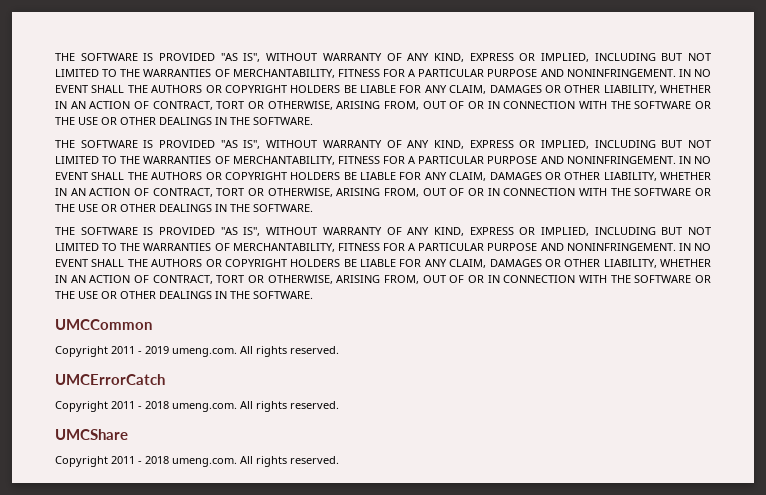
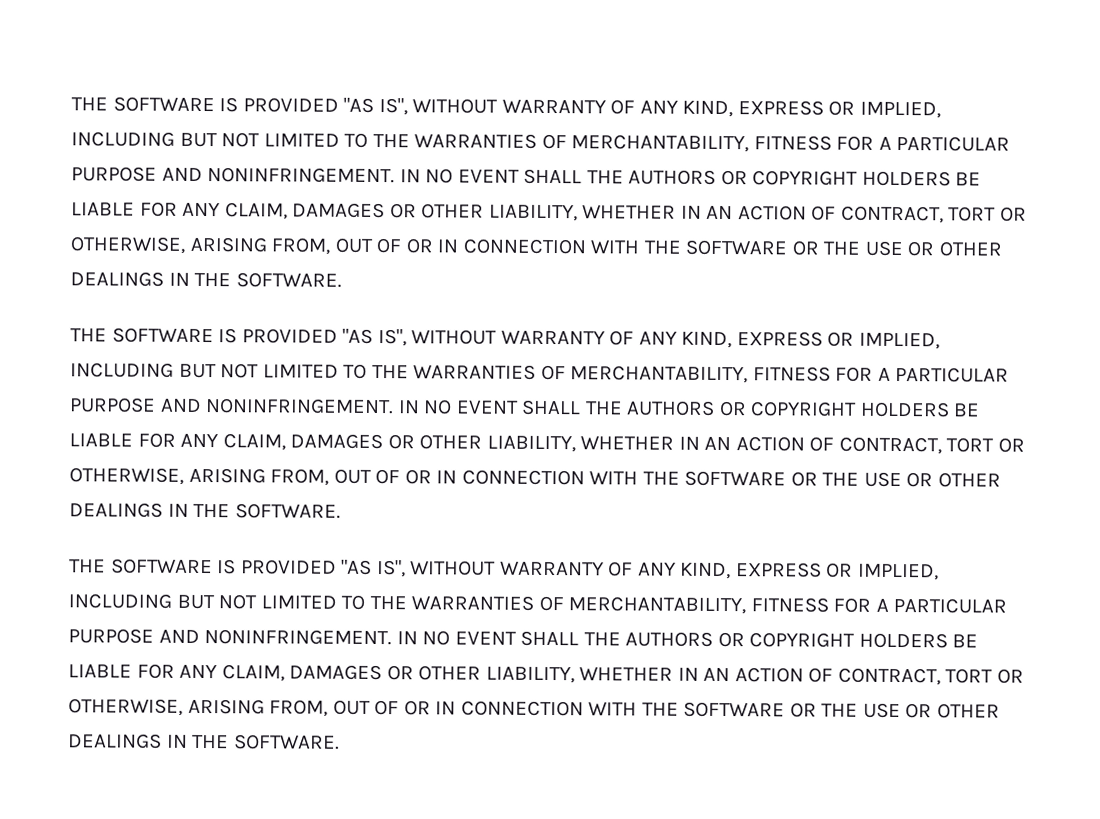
- UMCCommon
- Copyright 2011 - 2019 umeng.com. All rights reserved.
- UMCErrorCatch
- Copyright 2011 - 2018 umeng.com. All rights reserved.
- UMCShare
- Copyright 2011 - 2018 umeng.com. All rights reserved.

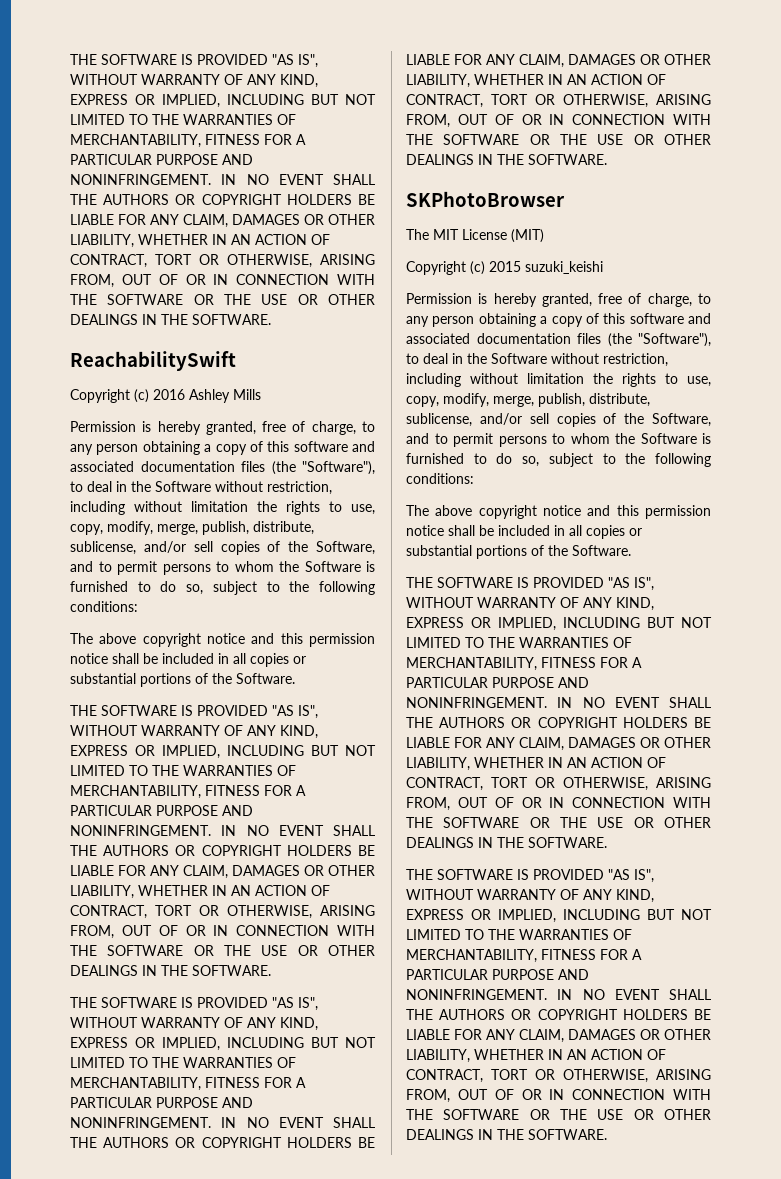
+ ReachabilitySwift
+ Copyright (c) 2016 Ashley Mills
+ Permission is hereby granted, free of charge, to any person obtaining a copy of this software and associated documentation files (the "Software"), to deal in the Software without restriction, including without limitation the rights to use, copy, modify, merge, publish, distribute, sublicense, and/or sell copies of the Software, and to permit persons to whom the Software is furnished to do so, subject to the following conditions:
+ The above copyright notice and this permission notice shall be included in all copies or substantial portions of the Software.
+ THE SOFTWARE IS PROVIDED "AS IS", WITHOUT WARRANTY OF ANY KIND, EXPRESS OR IMPLIED, INCLUDING BUT NOT LIMITED TO THE WARRANTIES OF MERCHANTABILITY, FITNESS FOR A PARTICULAR PURPOSE AND NONINFRINGEMENT. IN NO EVENT SHALL THE AUTHORS OR COPYRIGHT HOLDERS BE LIABLE FOR ANY CLAIM, DAMAGES OR OTHER LIABILITY, WHETHER IN AN ACTION OF CONTRACT, TORT OR OTHERWISE, ARISING FROM, OUT OF OR IN CONNECTION WITH THE SOFTWARE OR THE USE OR OTHER DEALINGS IN THE SOFTWARE.
+ SKPhotoBrowser
+ The MIT License (MIT)
+ Copyright (c) 2015 suzuki_keishi
+ Permission is hereby granted, free of charge, to any person obtaining a copy of this software and associated documentation files (the "Software"), to deal in the Software without restriction, including without limitation the rights to use, copy, modify, merge, publish, distribute, sublicense, and/or sell copies of the Software, and to permit persons to whom the Software is furnished to do so, subject to the following conditions:
+ The above copyright notice and this permission notice shall be included in all copies or substantial portions of the Software.
+ THE SOFTWARE IS PROVIDED "AS IS", WITHOUT WARRANTY OF ANY KIND, EXPRESS OR IMPLIED, INCLUDING BUT NOT LIMITED TO THE WARRANTIES OF MERCHANTABILITY, FITNESS FOR A PARTICULAR PURPOSE AND NONINFRINGEMENT. IN NO EVENT SHALL THE AUTHORS OR COPYRIGHT HOLDERS BE LIABLE FOR ANY CLAIM, DAMAGES OR OTHER LIABILITY, WHETHER IN AN ACTION OF CONTRACT, TORT OR OTHERWISE, ARISING FROM, OUT OF OR IN CONNECTION WITH THE SOFTWARE OR THE USE OR OTHER DEALINGS IN THE SOFTWARE.

